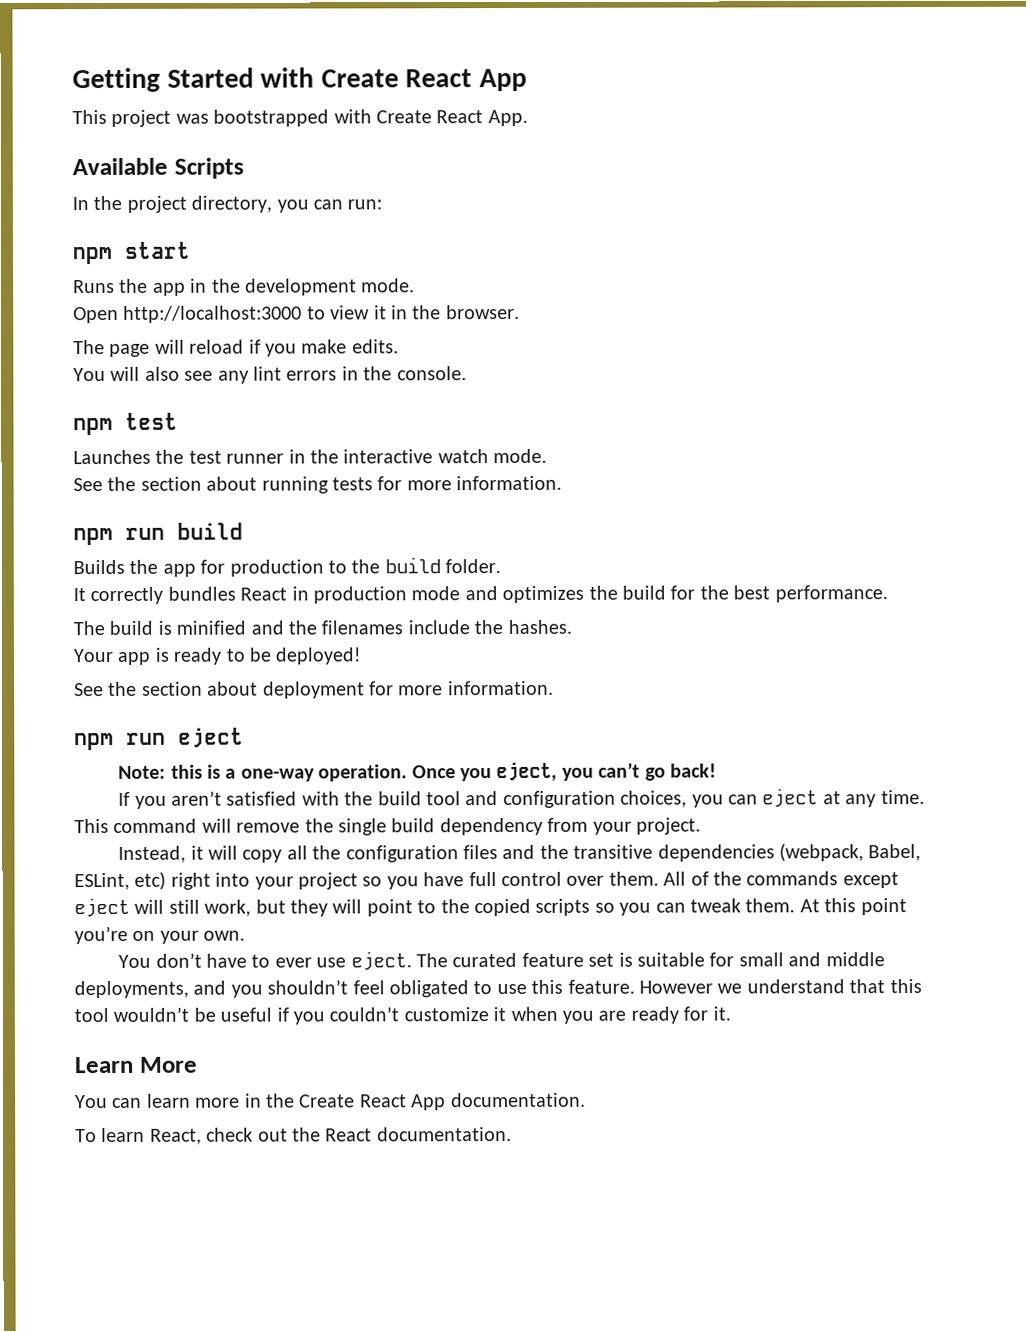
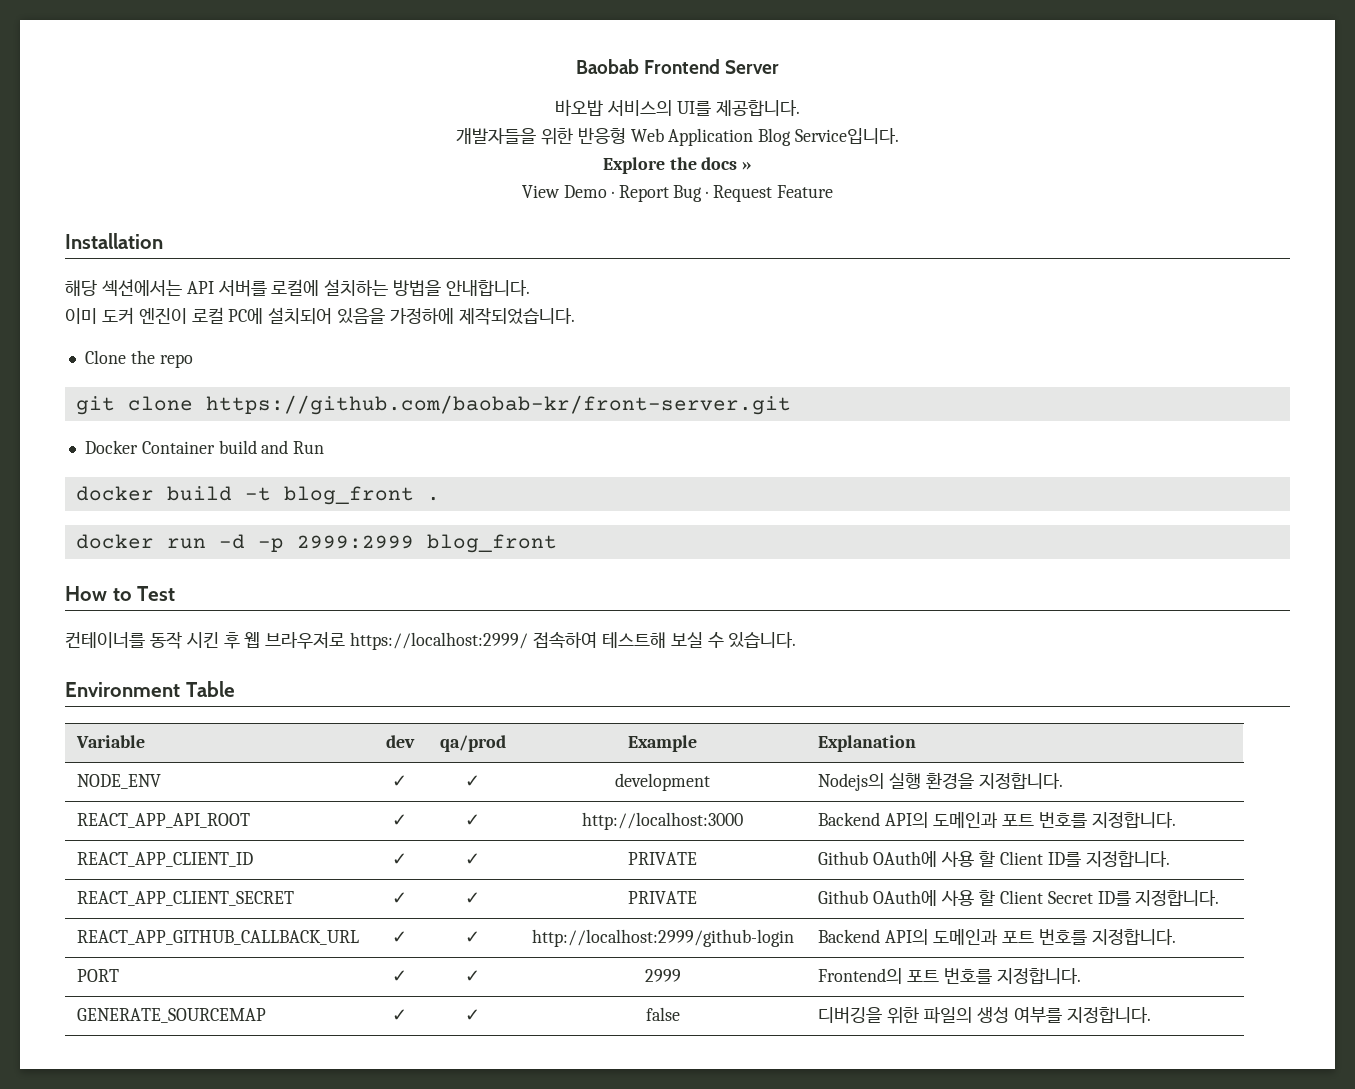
- Getting Started with Create React App
- This project was bootstrapped with Create React App.
- Available Scripts
- In the project directory, you can run:
- npm start
- Runs the app in the development mode.
- Open http://localhost:3000 to view it in the browser.
- The page will reload if you make edits.
- You will also see any lint errors in the console.
- npm test
- Launches the test runner in the interactive watch mode.
- See the section about running tests for more information.
- npm run build
- Builds the app for production to the build folder.
- It correctly bundles React in production mode and optimizes the build for the best performance.
- The build is minified and the filenames include the hashes.
- Your app is ready to be deployed!
- See the section about deployment for more information.
- npm run eject
- Note: this is a one-way operation. Once you eject, you can’t go back!
- If you aren’t satisfied with the build tool and configuration choices, you can eject at any time. This command will remove the single build dependency from your project.
- Instead, it will copy all the configuration files and the transitive dependencies (webpack, Babel, ESLint, etc) right into your project so you have full control over them. All of the commands except eject will still work, but they will point to the copied scripts so you can tweak them. At this point you’re on your own.
- You don’t have to ever use eject. The curated feature set is suitable for small and middle deployments, and you shouldn’t feel obligated to use this feature. However we understand that this tool wouldn’t be useful if you couldn’t customize it when you are ready for it.
- Learn More
- You can learn more in the Create React App documentation.
- To learn React, check out the React documentation.
+ Baobab Frontend Server
+ 바오밥 서비스의 UI를 제공합니다.
+ 개발자들을 위한 반응형 Web Application Blog Service입니다.
+ Explore the docs »
+ View Demo · Report Bug · Request Feature
+ Installation
+ 해당 섹션에서는 API 서버를 로컬에 설치하는 방법을 안내합니다.
+ 이미 도커 엔진이 로컬 PC에 설치되어 있음을 가정하에 제작되었습니다.
+ Clone the repo
+ git clone https://github.com/baobab-kr/front-server.git
+ Docker Container build and Run
+ docker build -t blog_front .
+ docker run -d -p 2999:2999 blog_front
+ How to Test
+ 컨테이너를 동작 시킨 후 웹 브라우저로 https://localhost:2999/ 접속하여 테스트해 보실 수 있습니다.
+ Environment Table
+ Variable | dev | qa/prod | Example | Explanation
+ NODE_ENV | ✓ | ✓ | development | Nodejs의 실행 환경을 지정합니다.
+ REACT_APP_API_ROOT | ✓ | ✓ | http://localhost:3000 | Backend API의 도메인과 포트 번호를 지정합니다.
+ REACT_APP_CLIENT_ID | ✓ | ✓ | PRIVATE | Github OAuth에 사용 할 Client ID를 지정합니다.
+ REACT_APP_CLIENT_SECRET | ✓ | ✓ | PRIVATE | Github OAuth에 사용 할 Client Secret ID를 지정합니다.
+ REACT_APP_GITHUB_CALLBACK_URL | ✓ | ✓ | http://localhost:2999/github-login | Backend API의 도메인과 포트 번호를 지정합니다.
+ PORT | ✓ | ✓ | 2999 | Frontend의 포트 번호를 지정합니다.
+ GENERATE_SOURCEMAP | ✓ | ✓ | false | 디버깅을 위한 파일의 생성 여부를 지정합니다.

